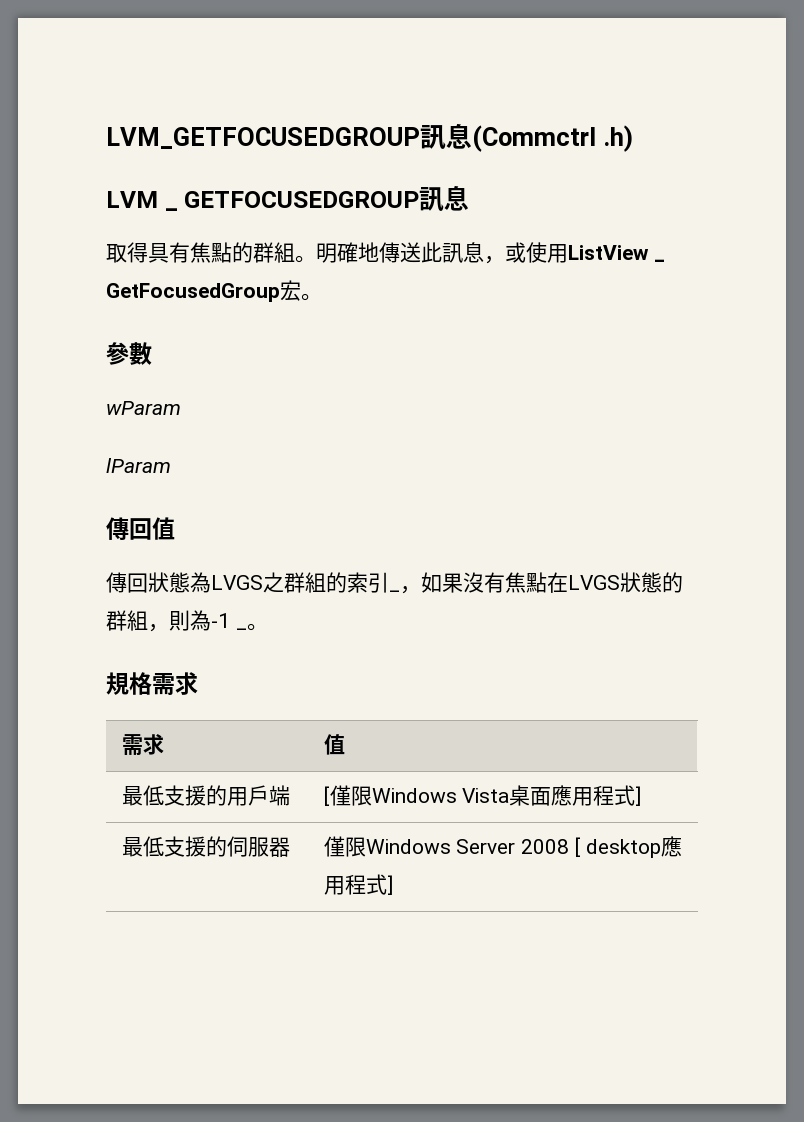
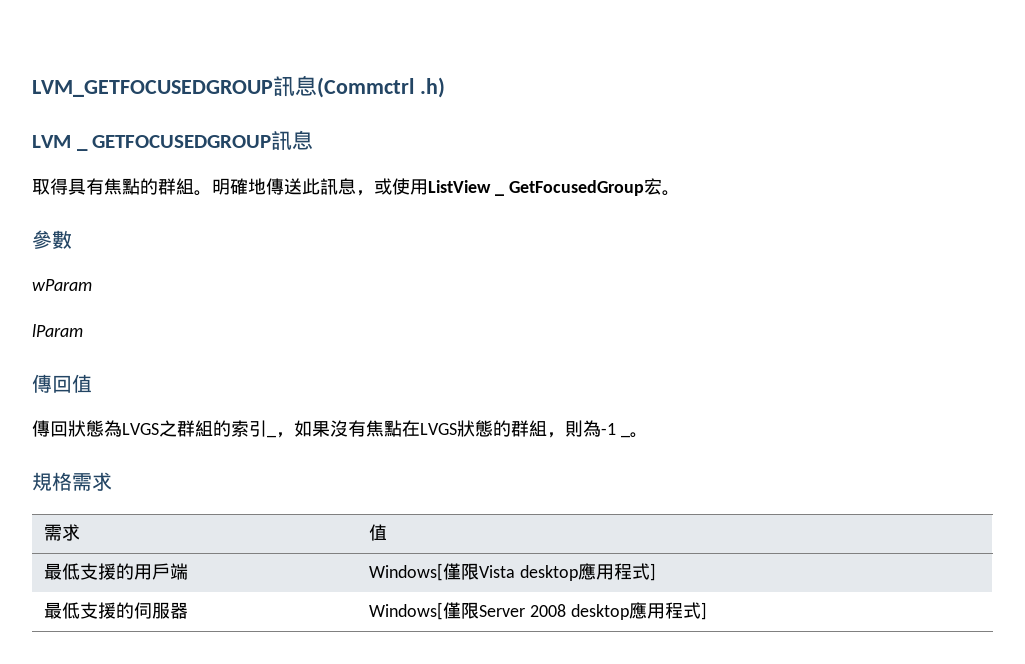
- 最低支援的用戶端 | [僅限Windows Vista桌面應用程式]
+ 最低支援的用戶端 | Windows[僅限Vista desktop應用程式]
- 最低支援的伺服器 | 僅限Windows Server 2008 [ desktop應用程式]
+ 最低支援的伺服器 | Windows[僅限Server 2008 desktop應用程式]

